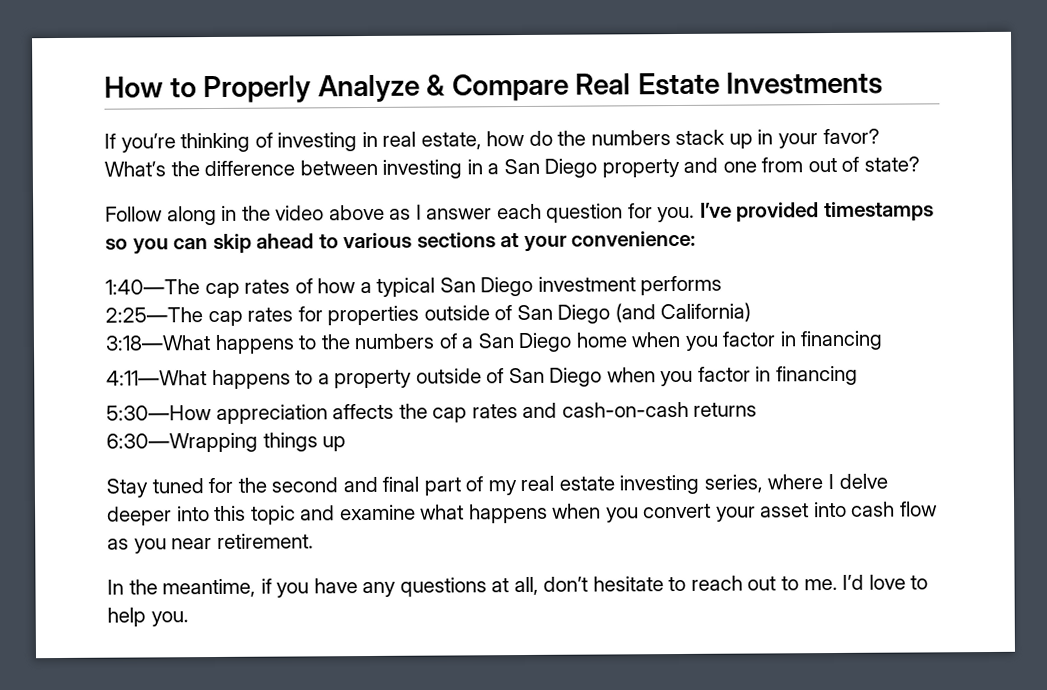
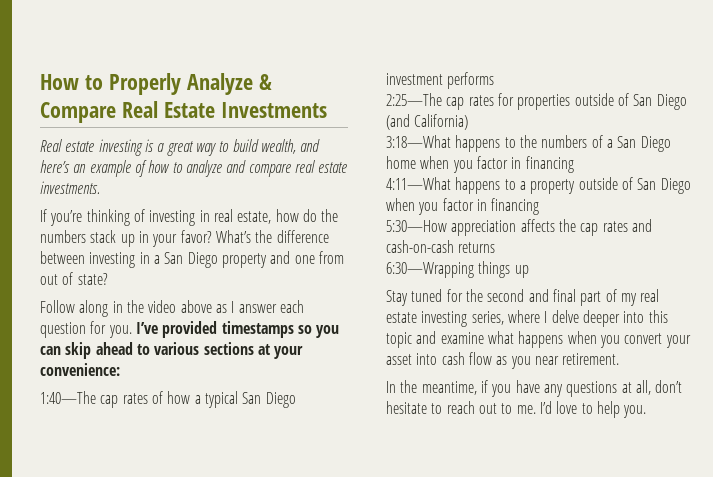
+ Real estate investing is a great way to build wealth, and here’s an example of how to analyze and compare real estate investments.

